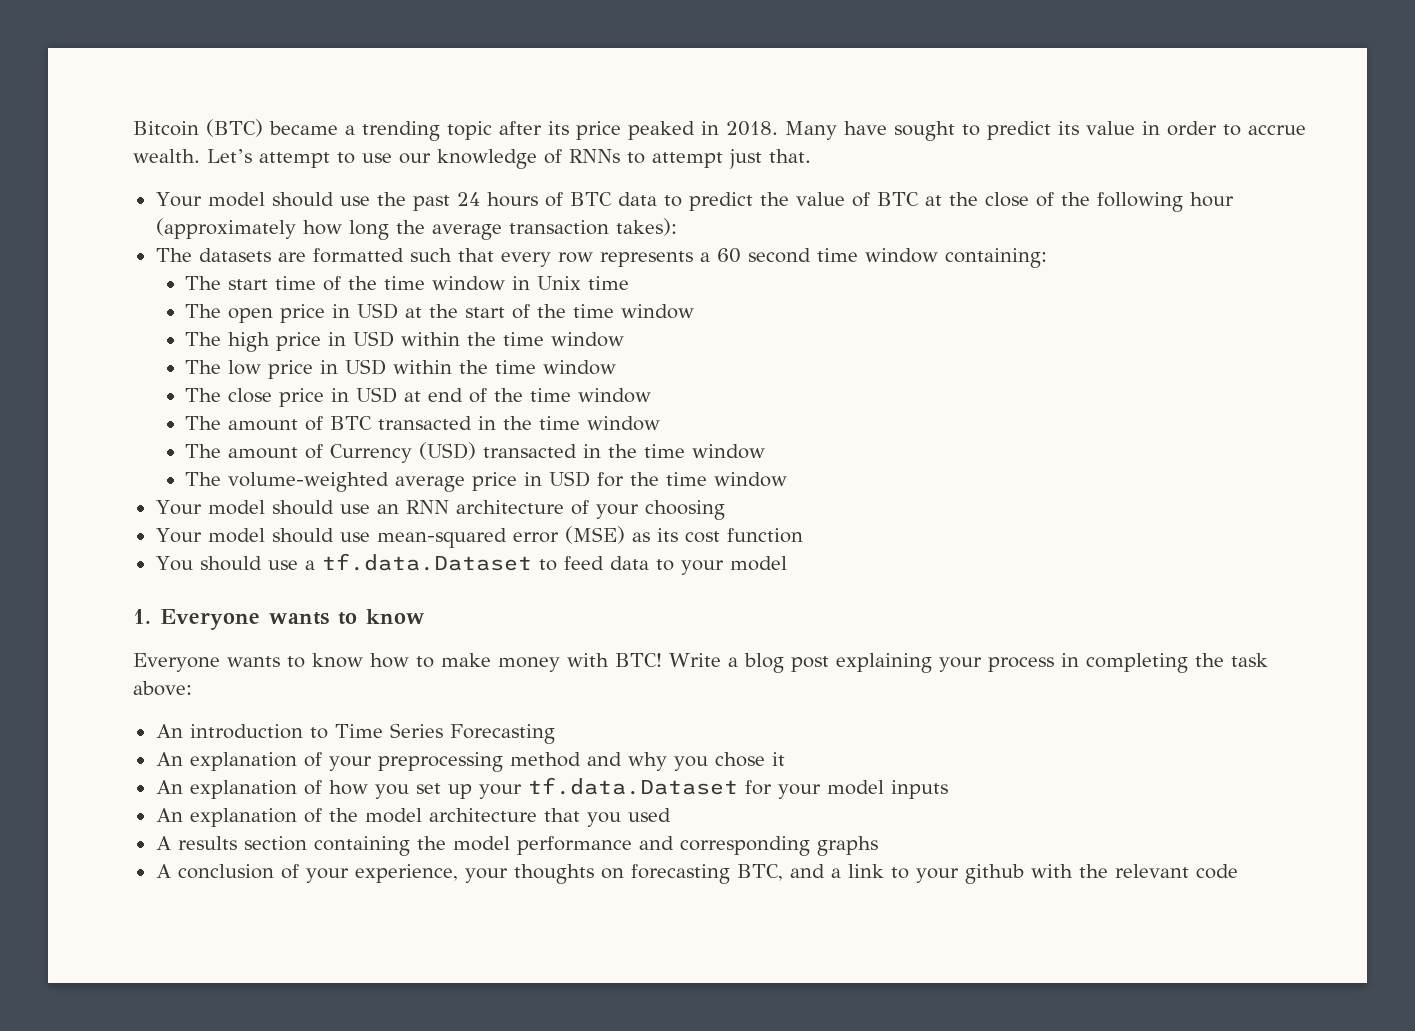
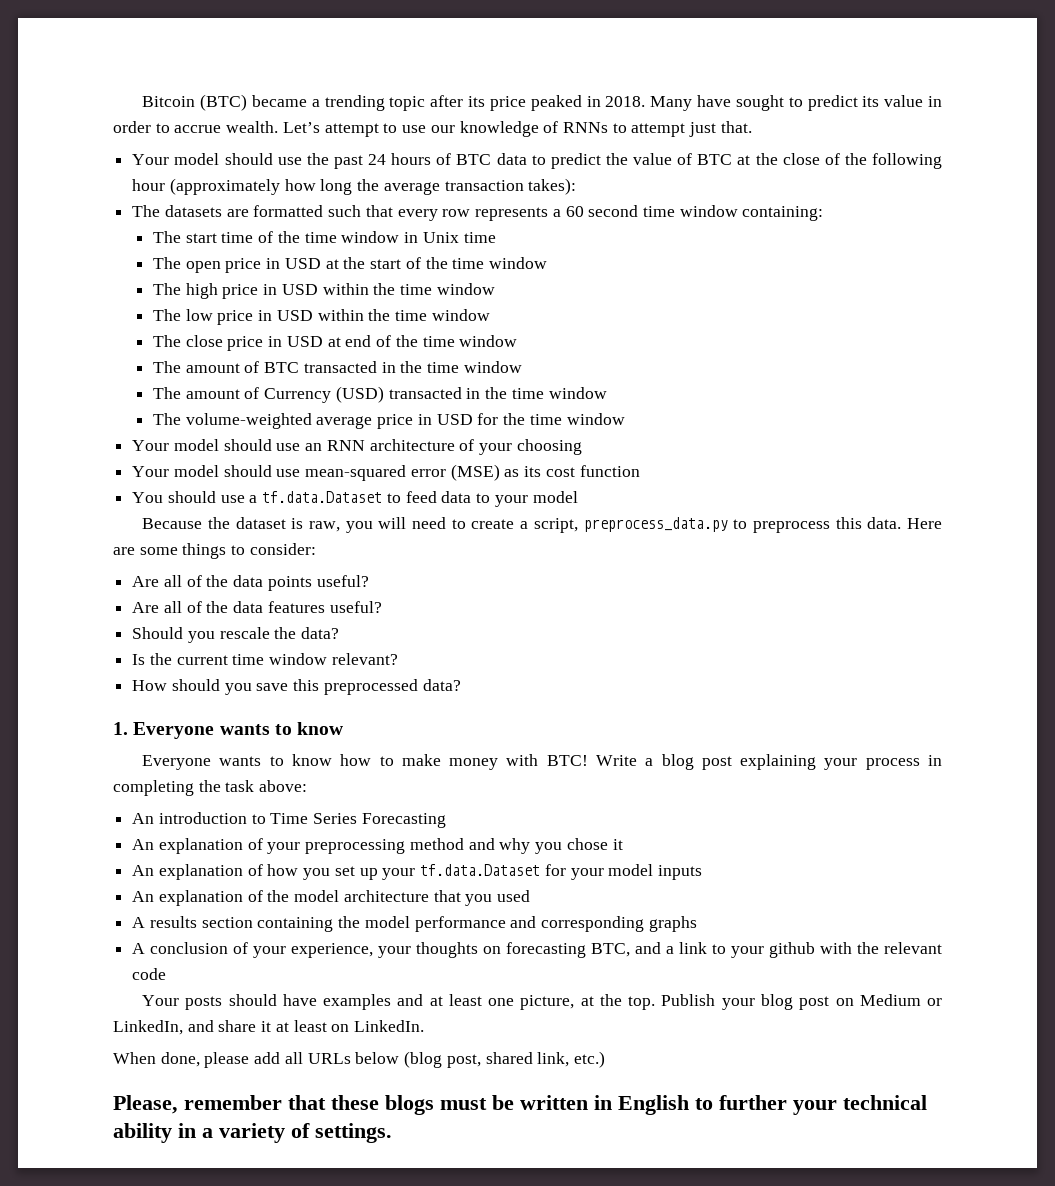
+ Because the dataset is raw, you will need to create a script, preprocess_data.py to preprocess this data. Here are some things to consider:
+ Are all of the data points useful?
+ Are all of the data features useful?
+ Should you rescale the data?
+ Is the current time window relevant?
+ How should you save this preprocessed data?
+ Your posts should have examples and at least one picture, at the top. Publish your blog post on Medium or LinkedIn, and share it at least on LinkedIn.
+ When done, please add all URLs below (blog post, shared link, etc.)
+ Please, remember that these blogs must be written in English to further your technical ability in a variety of settings.

